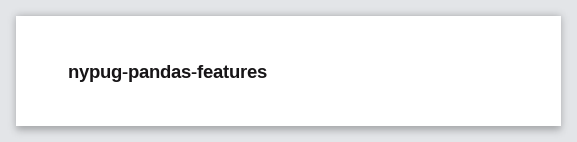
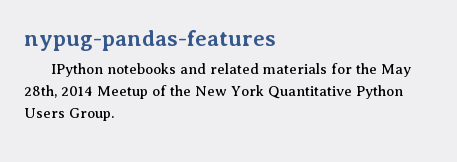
+ IPython notebooks and related materials for the May 28th, 2014 Meetup of the New York Quantitative Python Users Group.

